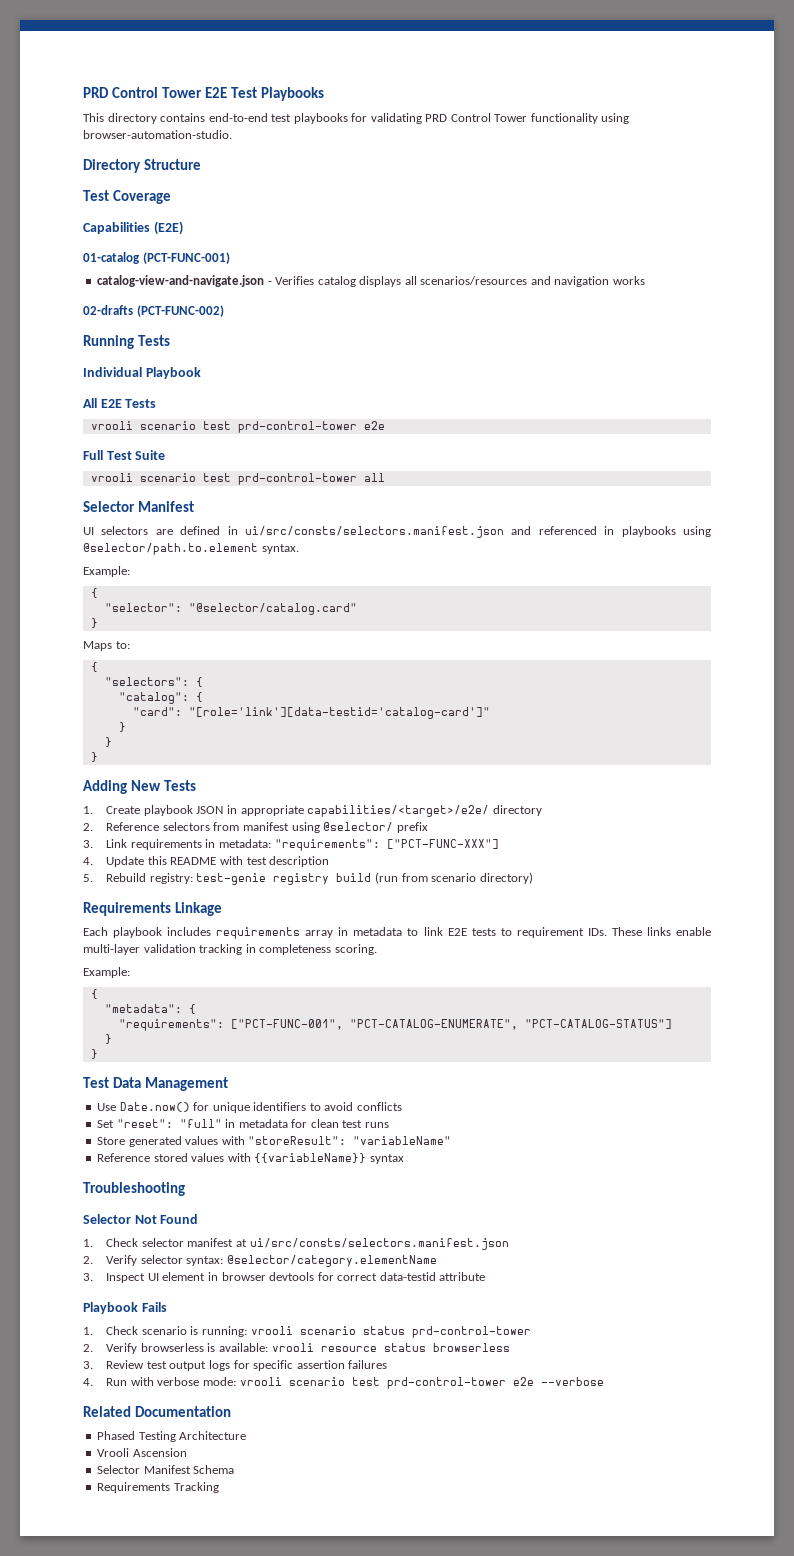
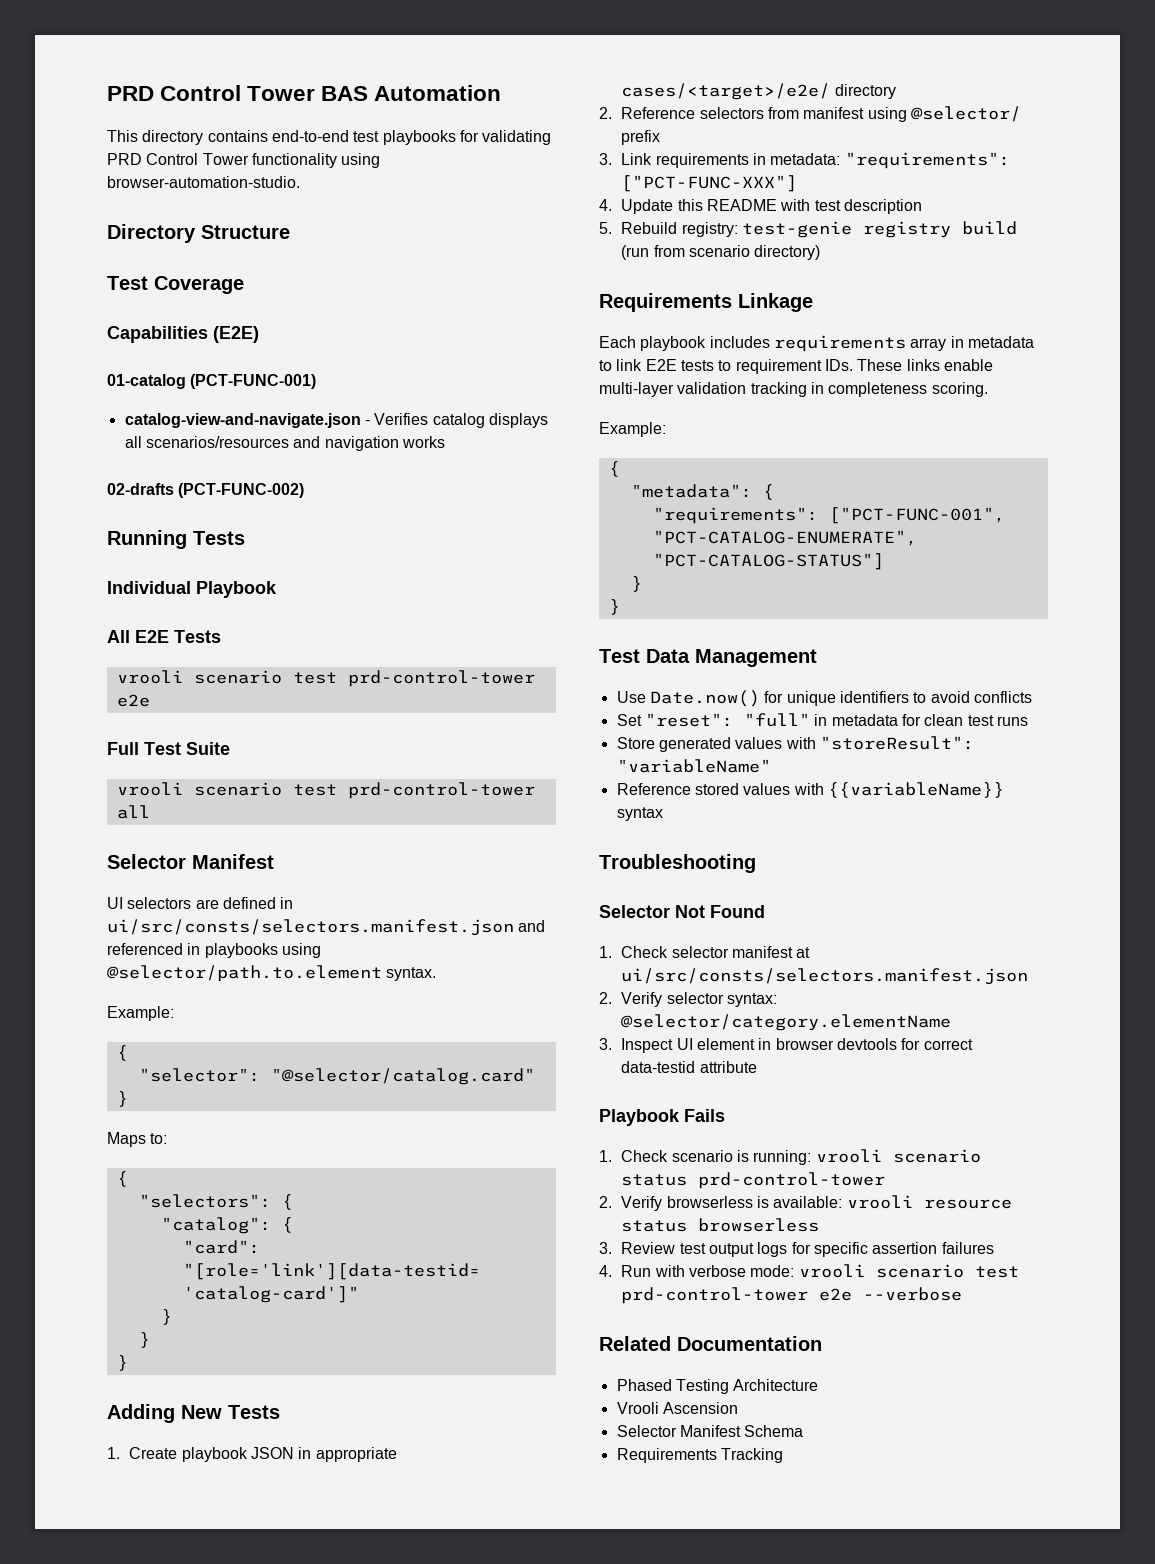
- PRD Control Tower E2E Test Playbooks
+ PRD Control Tower BAS Automation
- 1. Create playbook JSON in appropriate capabilities/<target>/e2e/ directory
+ 1. Create playbook JSON in appropriate cases/<target>/e2e/ directory

